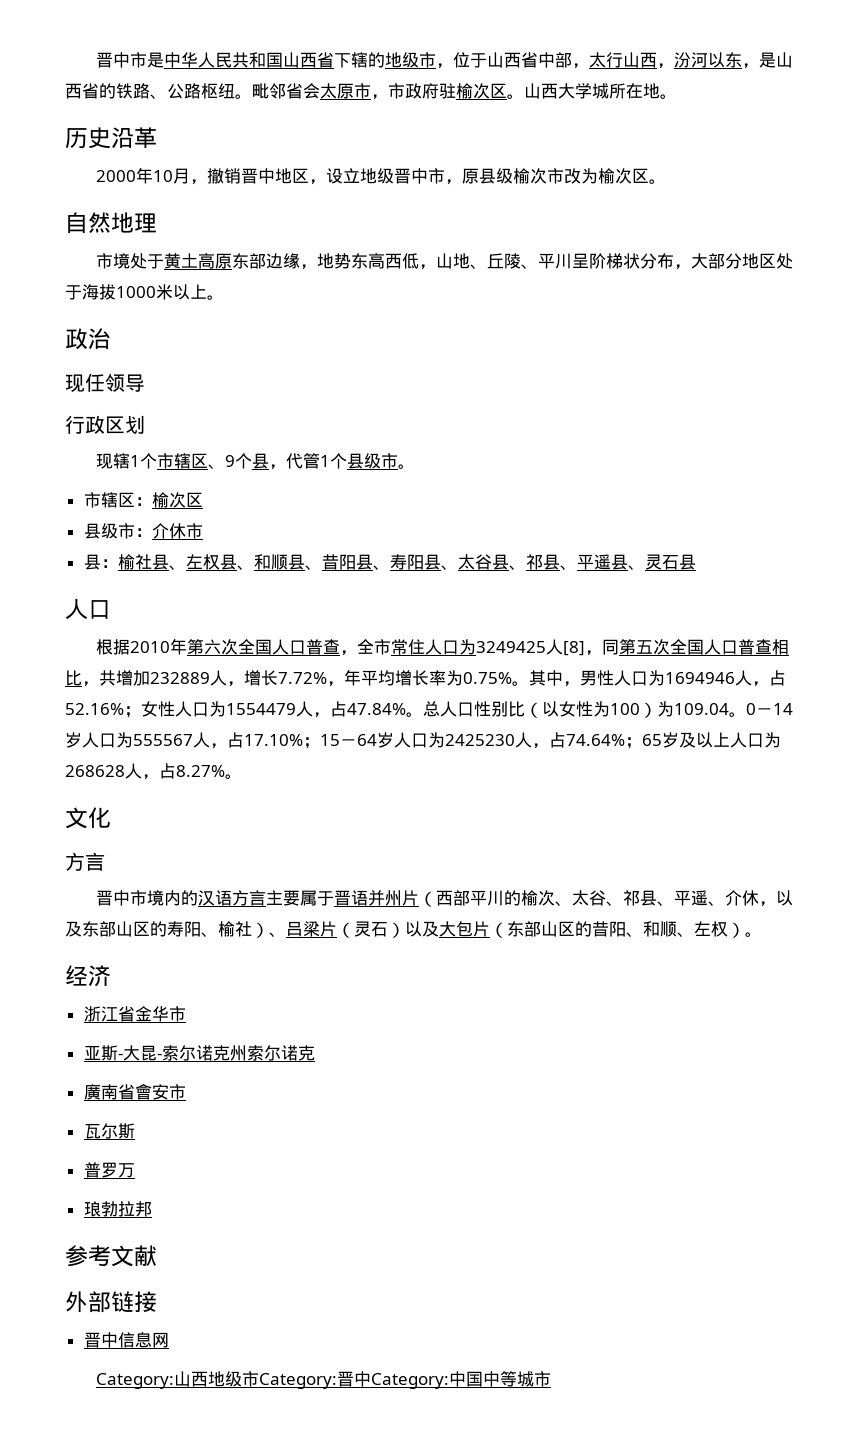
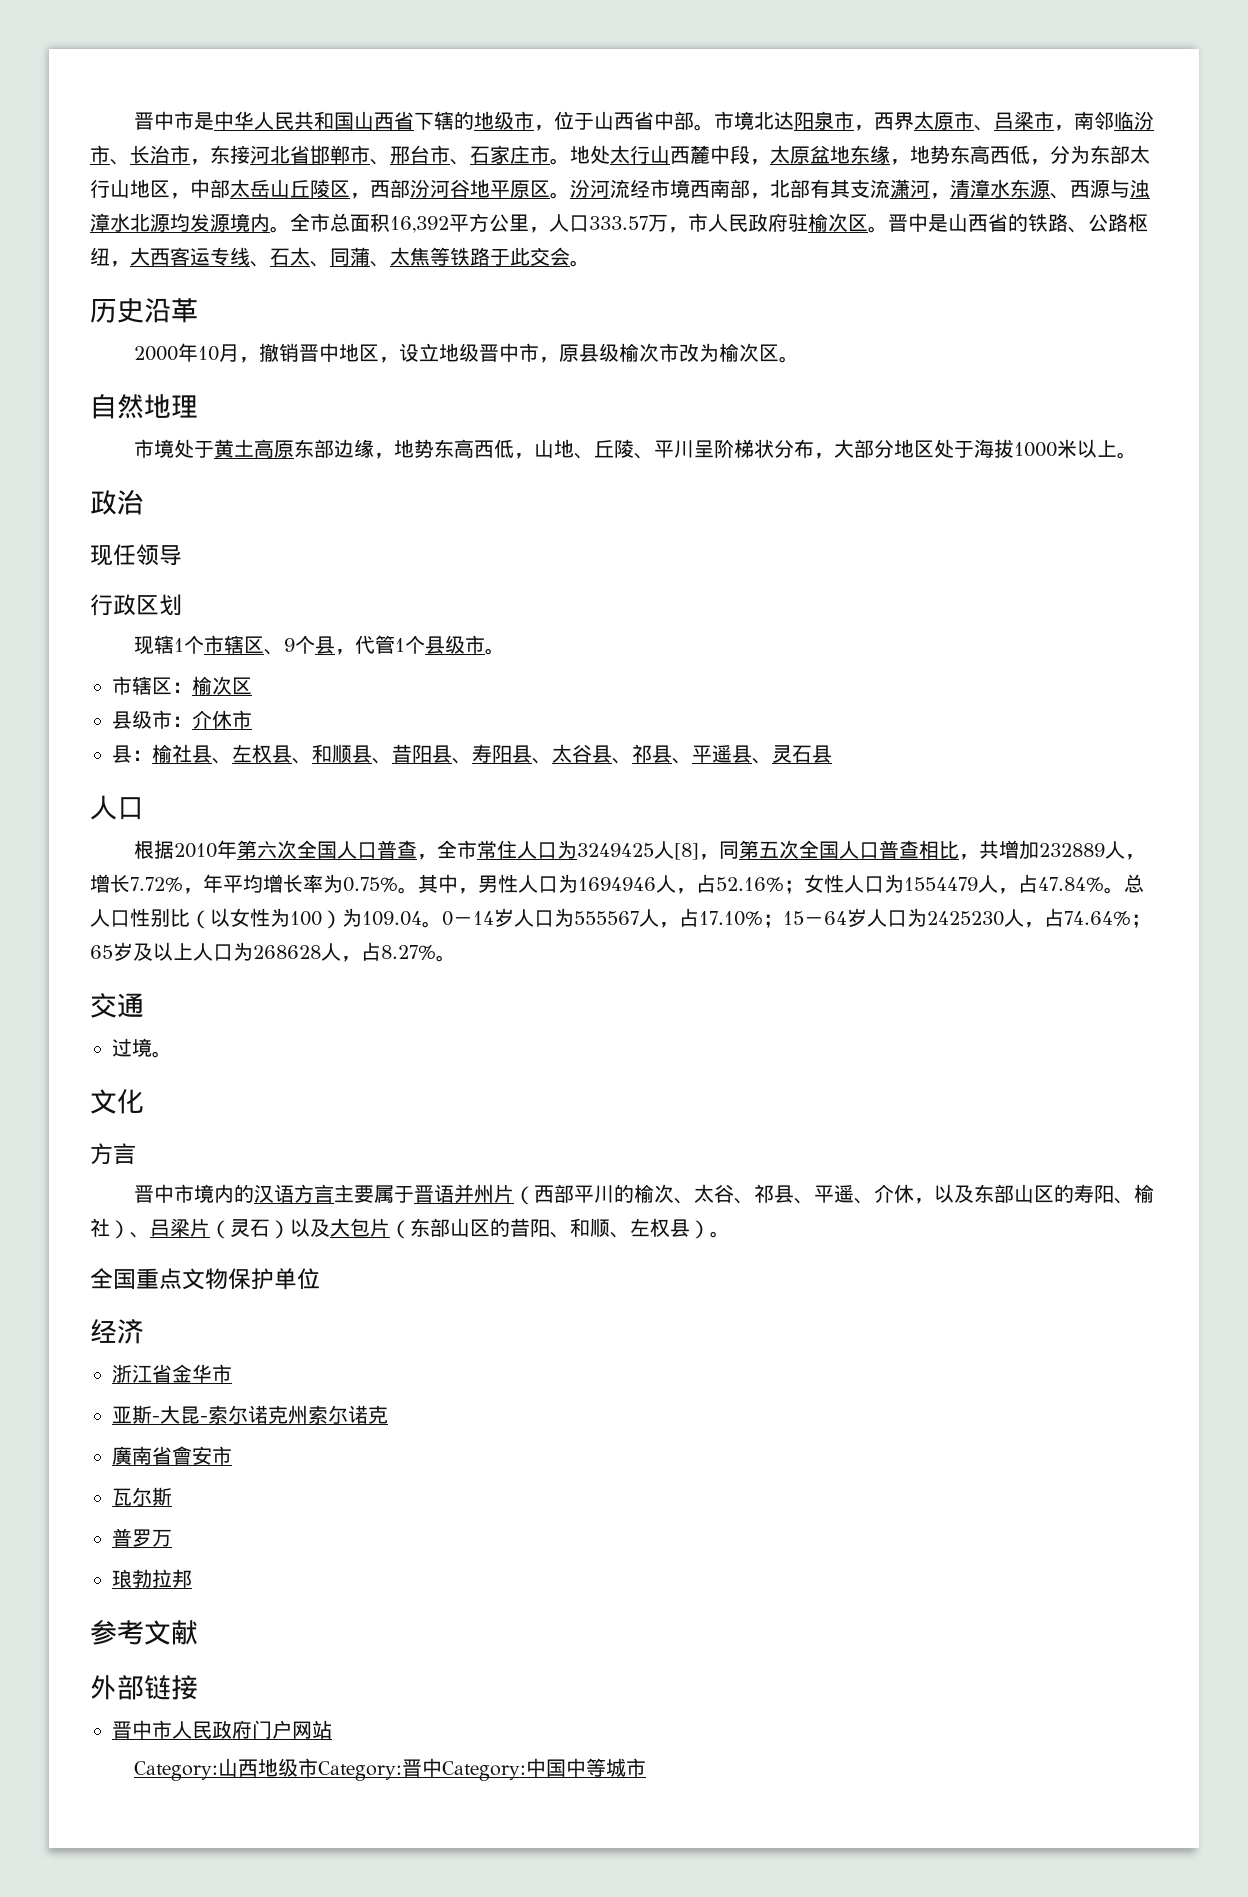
- 晋中市是中华人民共和国山西省下辖的地级市，位于山西省中部，太行山西，汾河以东，是山西省的铁路、公路枢纽。毗邻省会太原市，市政府驻榆次区。山西大学城所在地。
+ 晋中市是中华人民共和国山西省下辖的地级市，位于山西省中部。市境北达阳泉市，西界太原市、吕梁市，南邻临汾市、长治市，东接河北省邯郸市、邢台市、石家庄市。地处太行山西麓中段，太原盆地东缘，地势东高西低，分为东部太行山地区，中部太岳山丘陵区，西部汾河谷地平原区。汾河流经市境西南部，北部有其支流潇河，清漳水东源、西源与浊漳水北源均发源境内。全市总面积16,392平方公里，人口333.57万，市人民政府驻榆次区。晋中是山西省的铁路、公路枢纽，大西客运专线、石太、同蒲、太焦等铁路于此交会。
+ 交通
+ 过境。
- 晋中市境内的汉语方言主要属于晋语并州片（西部平川的榆次、太谷、祁县、平遥、介休，以及东部山区的寿阳、榆社）、吕梁片（灵石）以及大包片（东部山区的昔阳、和顺、左权）。
+ 晋中市境内的汉语方言主要属于晋语并州片（西部平川的榆次、太谷、祁县、平遥、介休，以及东部山区的寿阳、榆社）、吕梁片（灵石）以及大包片（东部山区的昔阳、和顺、左权县）。
+ 全国重点文物保护单位
- 晋中信息网
+ 晋中市人民政府门户网站

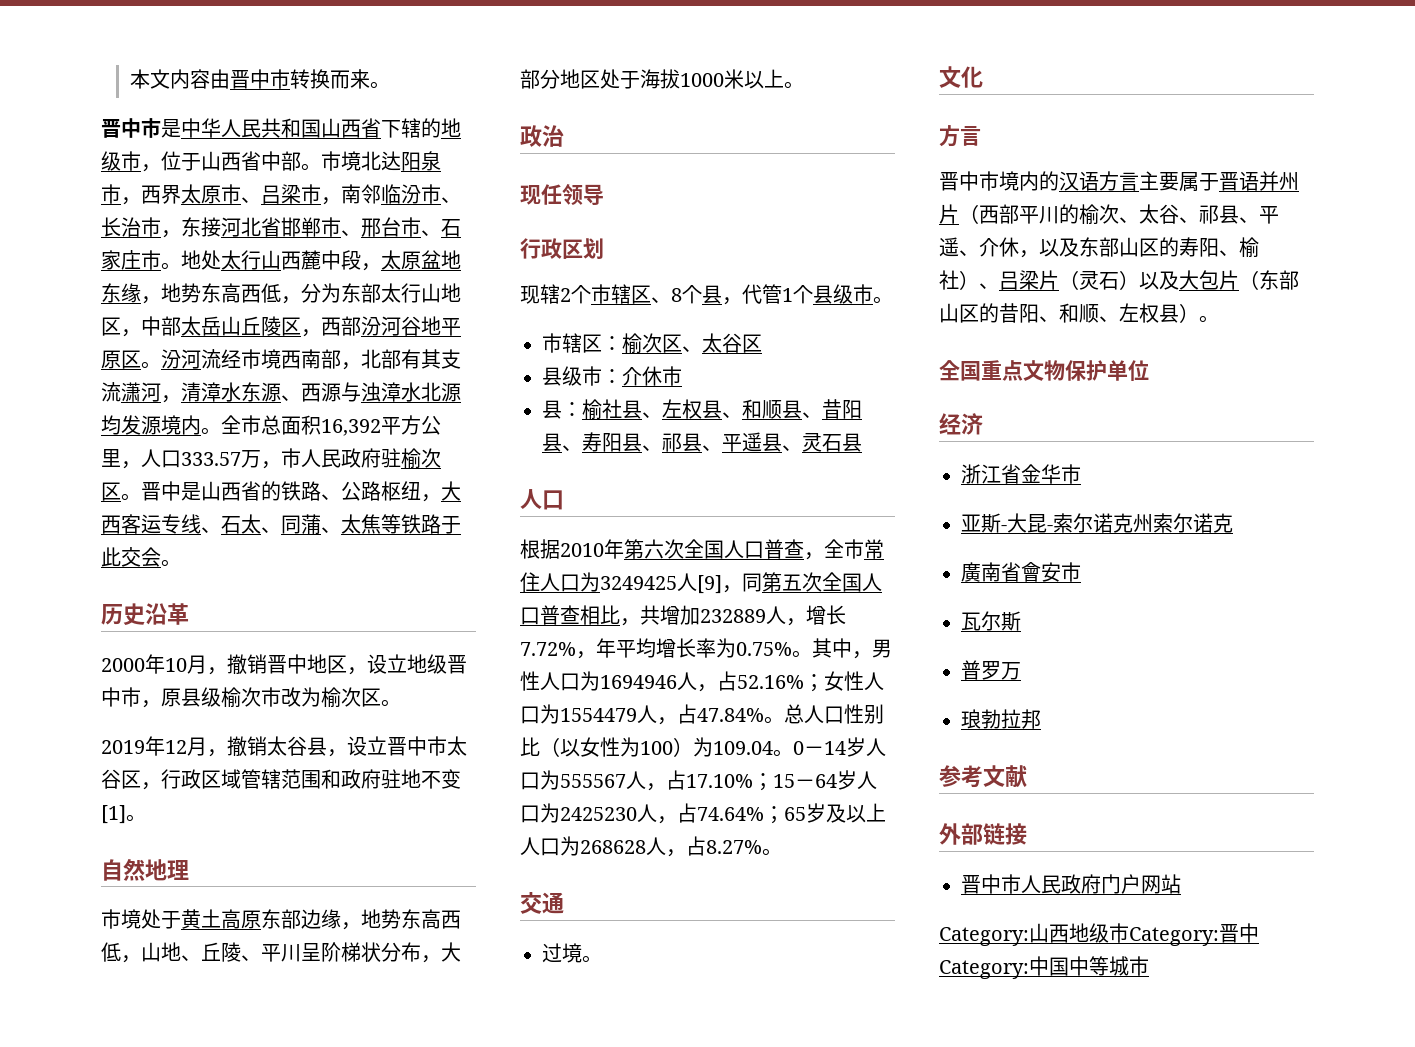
+ 本文内容由晋中市转换而来。
+ 2019年12月，撤销太谷县，设立晋中市太谷区，行政区域管辖范围和政府驻地不变[1]。
- 现辖1个市辖区、9个县，代管1个县级市。
+ 现辖2个市辖区、8个县，代管1个县级市。
- 市辖区：榆次区
+ 市辖区：榆次区、太谷区
- 县：榆社县、左权县、和顺县、昔阳县、寿阳县、太谷县、祁县、平遥县、灵石县
+ 县：榆社县、左权县、和顺县、昔阳县、寿阳县、祁县、平遥县、灵石县
- 根据2010年第六次全国人口普查，全市常住人口为3249425人[8]，同第五次全国人口普查相比，共增加232889人，增长7.72%，年平均增长率为0.75%。
+ 根据2010年第六次全国人口普查，全市常住人口为3249425人[9]，同第五次全国人口普查相比，共增加232889人，增长7.72%，年平均增长率为0.75%。

